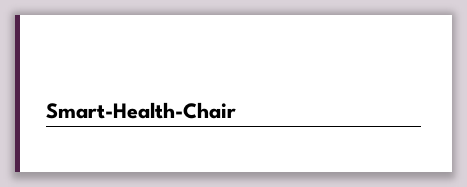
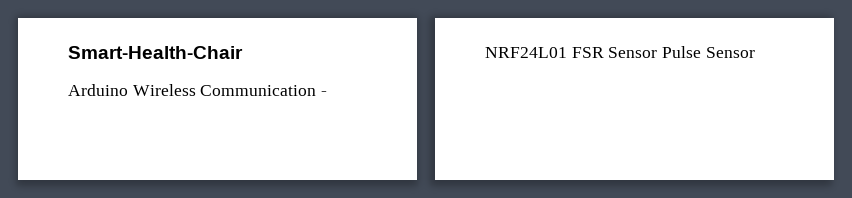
+ Arduino Wireless Communication - NRF24L01 FSR Sensor Pulse Sensor

